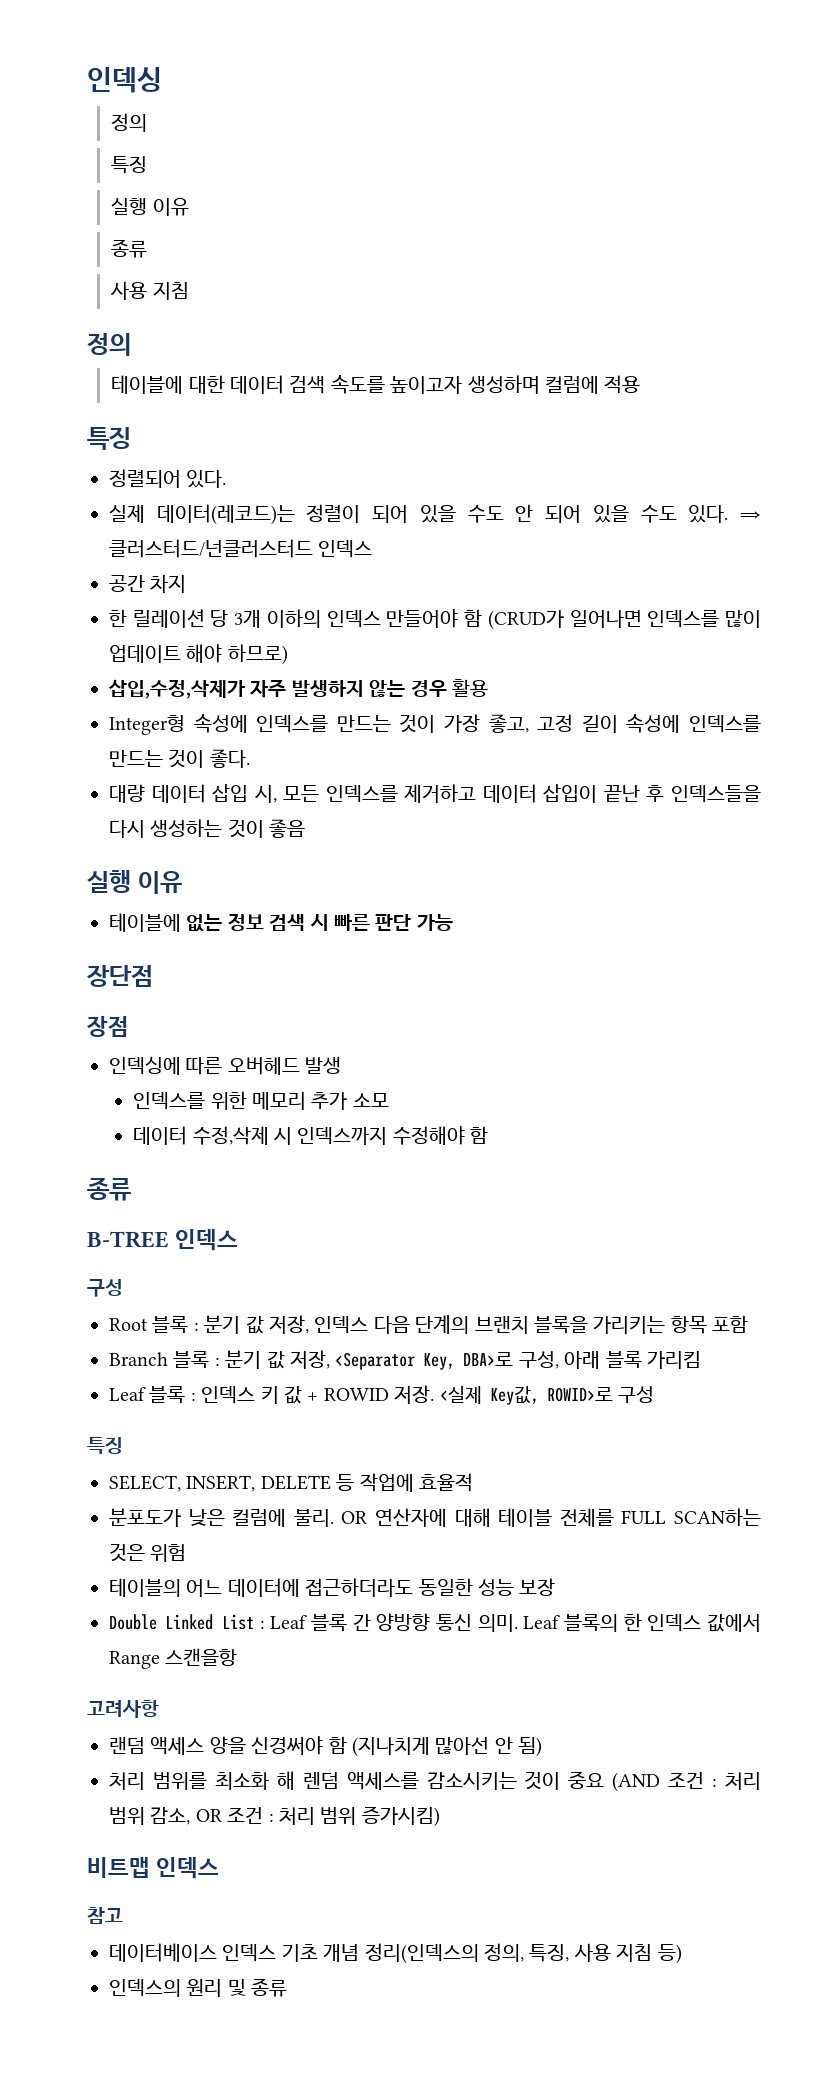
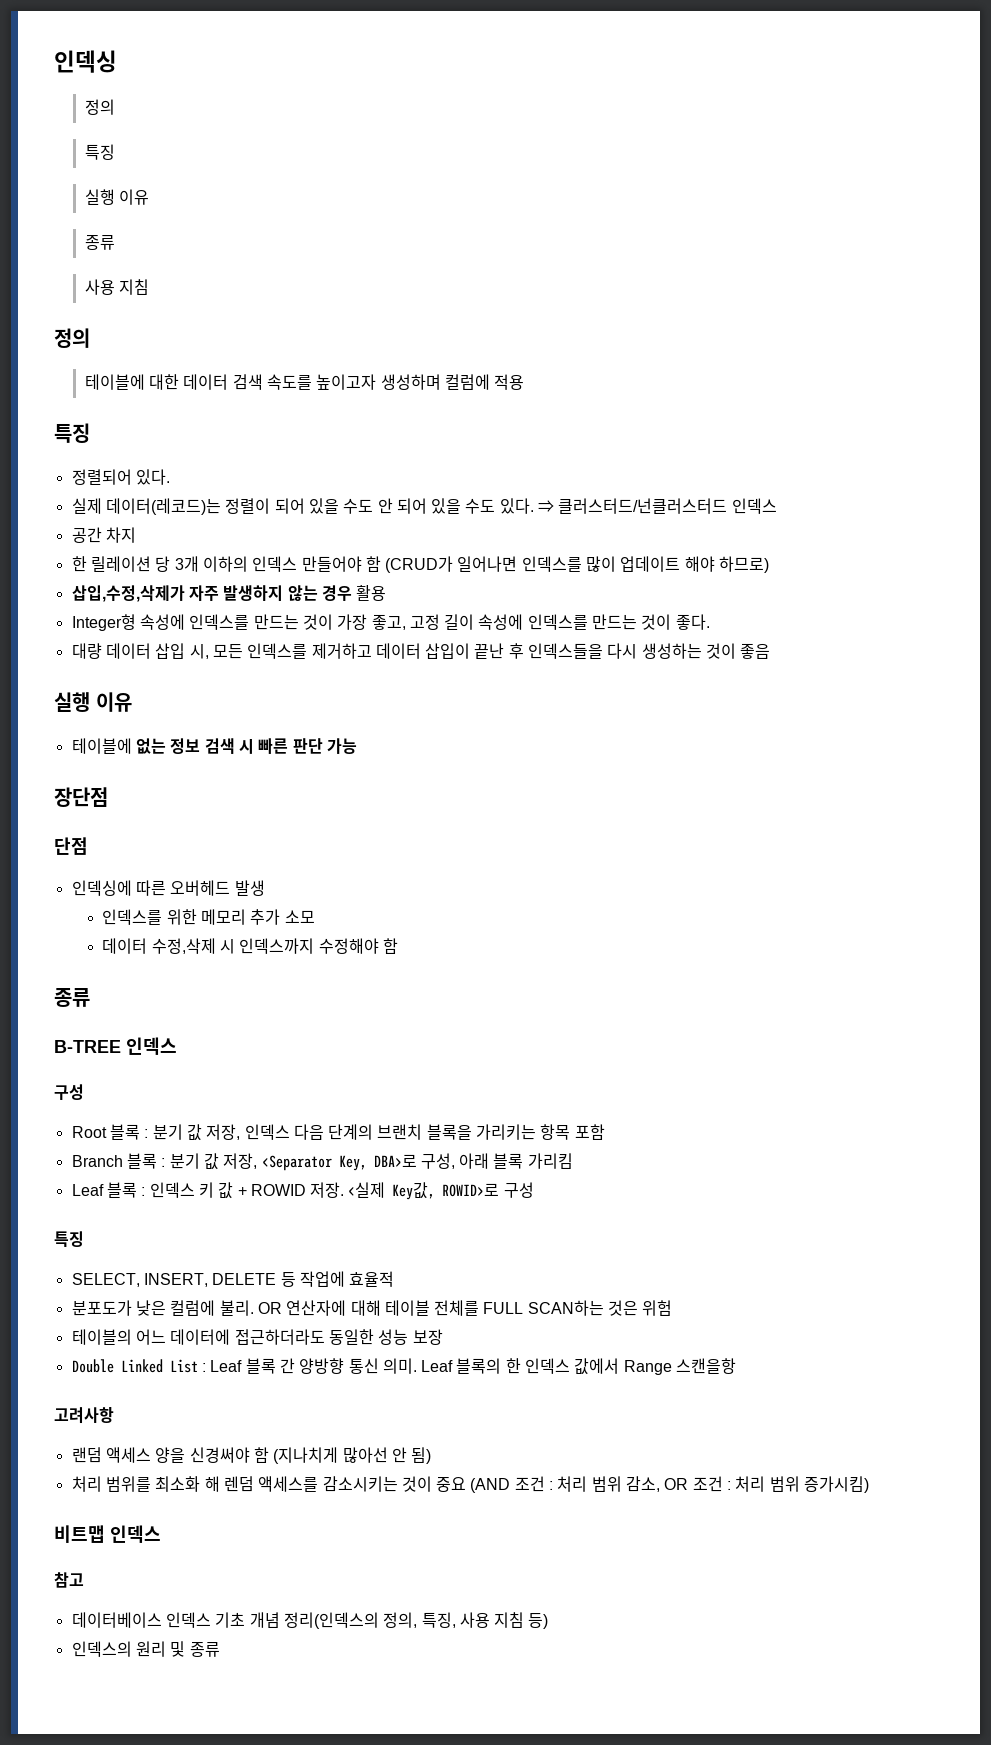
- 장점
+ 단점

